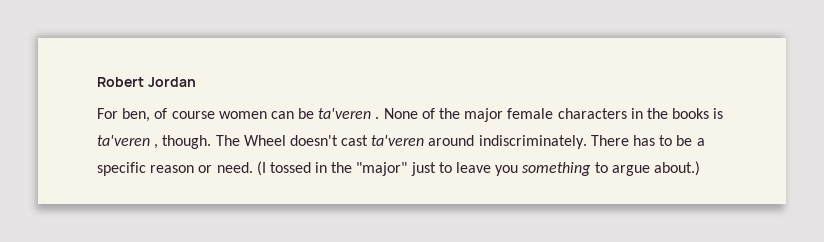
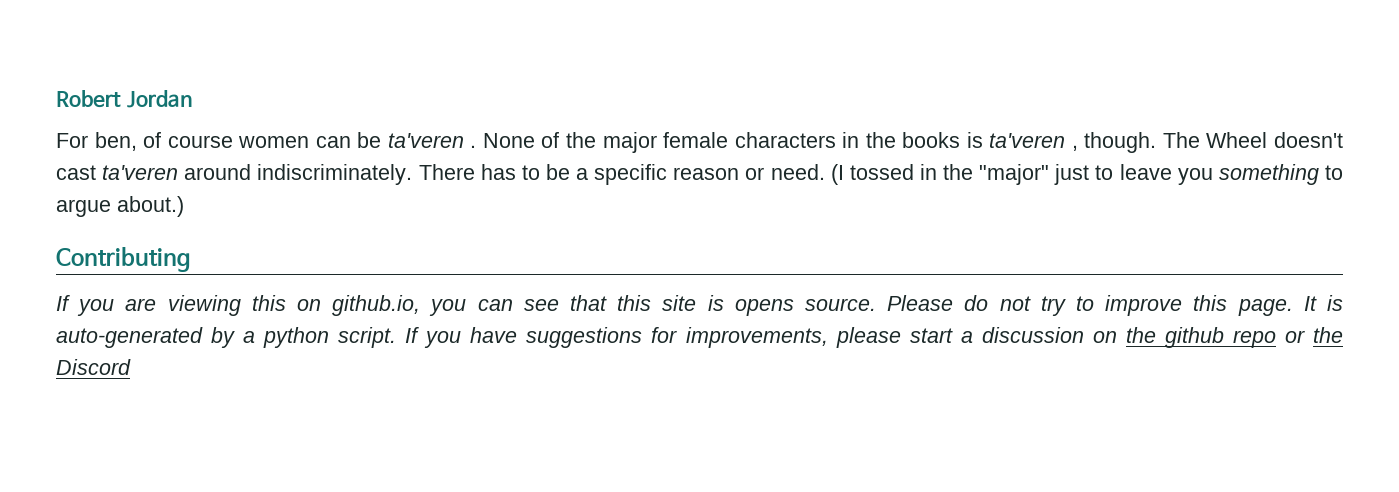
+ Contributing
+ If you are viewing this on github.io, you can see that this site is opens source. Please do not try to improve this page. It is auto-generated by a python script. If you have suggestions for improvements, please start a discussion on the github repo or the Discord

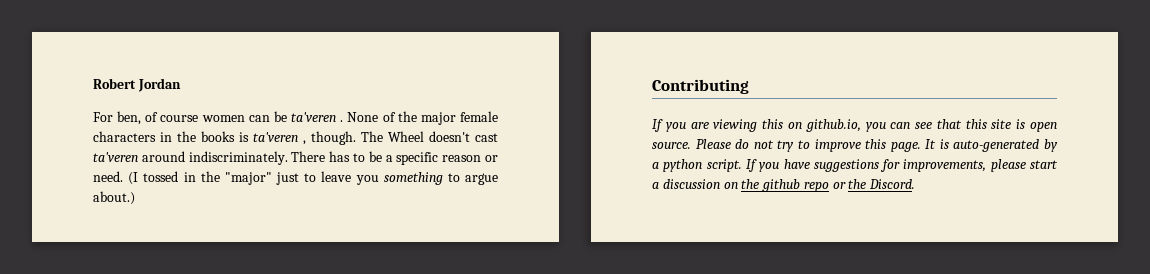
- If you are viewing this on github.io, you can see that this site is opens source.
+ If you are viewing this on github.io, you can see that this site is open source.
- If you have suggestions for improvements, please start a discussion on the github repo or the Discord
+ If you have suggestions for improvements, please start a discussion on the github repo or the Discord.

